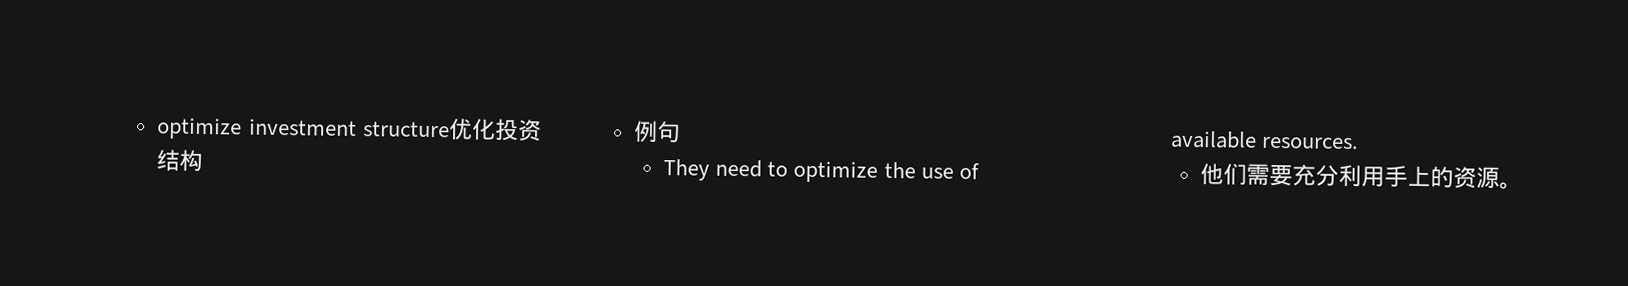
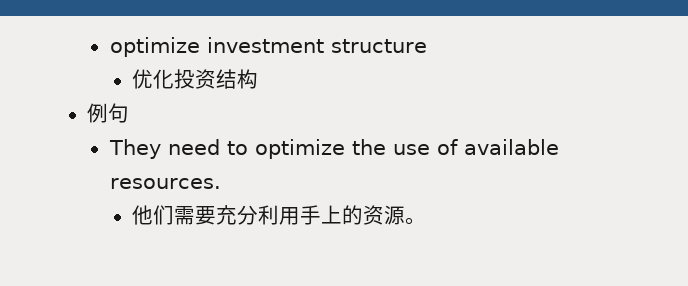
- optimize investment structure优化投资结构
+ optimize investment structure
+ 优化投资结构

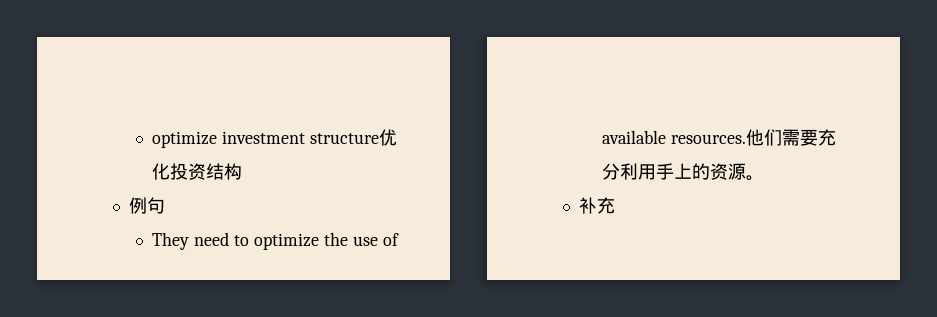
- optimize investment structure
- 优化投资结构
+ optimize investment structure优化投资结构
- They need to optimize the use of available resources.
- 他们需要充分利用手上的资源。
+ They need to optimize the use of available resources.他们需要充分利用手上的资源。
+ 补充

